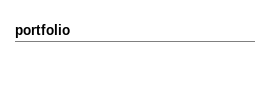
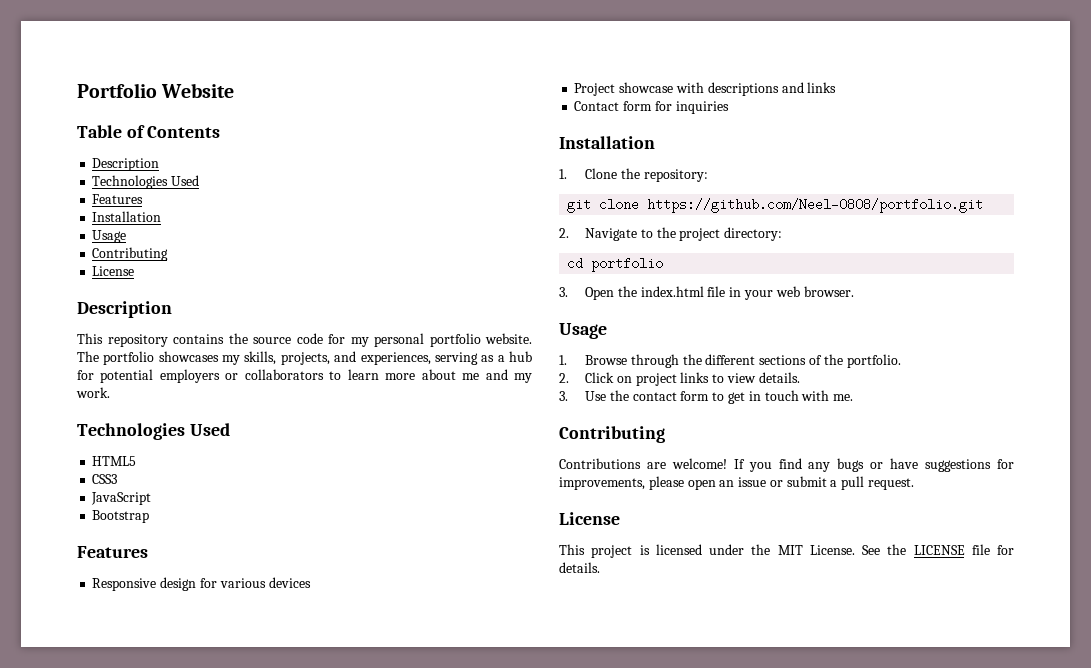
- portfolio
+ Portfolio Website
+ Table of Contents
+ Description
+ Technologies Used
+ Features
+ Installation
+ Usage
+ Contributing
+ License
+ Description
+ This repository contains the source code for my personal portfolio website. The portfolio showcases my skills, projects, and experiences, serving as a hub for potential employers or collaborators to learn more about me and my work.
+ Technologies Used
+ HTML5
+ CSS3
+ JavaScript
+ Bootstrap
+ Features
+ Responsive design for various devices
+ Project showcase with descriptions and links
+ Contact form for inquiries
+ Installation
+ 1. Clone the repository:
+ git clone https://github.com/Neel-0808/portfolio.git
+ 2. Navigate to the project directory:
+ cd portfolio
+ 3. Open the index.html file in your web browser.
+ Usage
+ 1. Browse through the different sections of the portfolio.
+ 2. Click on project links to view details.
+ 3. Use the contact form to get in touch with me.
+ Contributing
+ Contributions are welcome! If you find any bugs or have suggestions for improvements, please open an issue or submit a pull request.
+ License
+ This project is licensed under the MIT License. See the LICENSE file for details.

